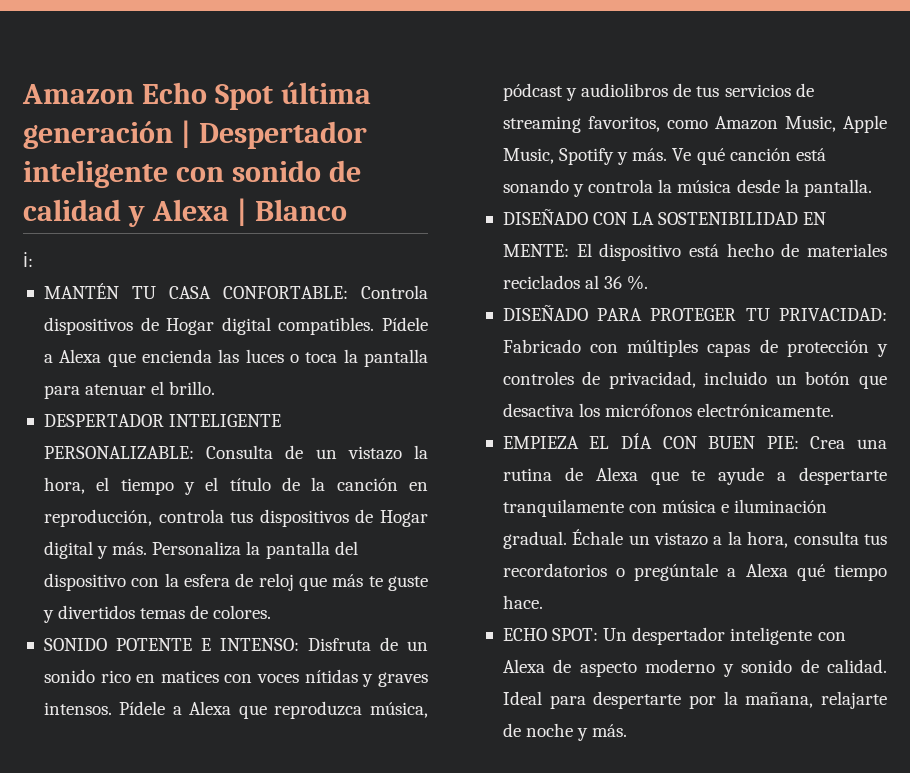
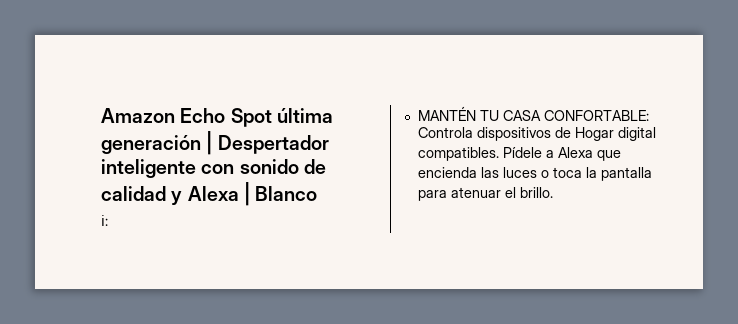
- DESPERTADOR INTELIGENTE PERSONALIZABLE: Consulta de un vistazo la hora, el tiempo y el título de la canción en reproducción, controla tus dispositivos de Hogar digital y más. Personaliza la pantalla del dispositivo con la esfera de reloj que más te guste y divertidos temas de colores.
- SONIDO POTENTE E INTENSO: Disfruta de un sonido rico en matices con voces nítidas y graves intensos. Pídele a Alexa que reproduzca música, pódcast y audiolibros de tus servicios de streaming favoritos, como Amazon Music, Apple Music, Spotify y más. Ve qué canción está sonando y controla la música desde la pantalla.
- DISEÑADO CON LA SOSTENIBILIDAD EN MENTE: El dispositivo está hecho de materiales reciclados al 36 %.
- DISEÑADO PARA PROTEGER TU PRIVACIDAD: Fabricado con múltiples capas de protección y controles de privacidad, incluido un botón que desactiva los micrófonos electrónicamente.
- EMPIEZA EL DÍA CON BUEN PIE: Crea una rutina de Alexa que te ayude a despertarte tranquilamente con música e iluminación gradual. Échale un vistazo a la hora, consulta tus recordatorios o pregúntale a Alexa qué tiempo hace.
- ECHO SPOT: Un despertador inteligente con Alexa de aspecto moderno y sonido de calidad. Ideal para despertarte por la mañana, relajarte de noche y más.

